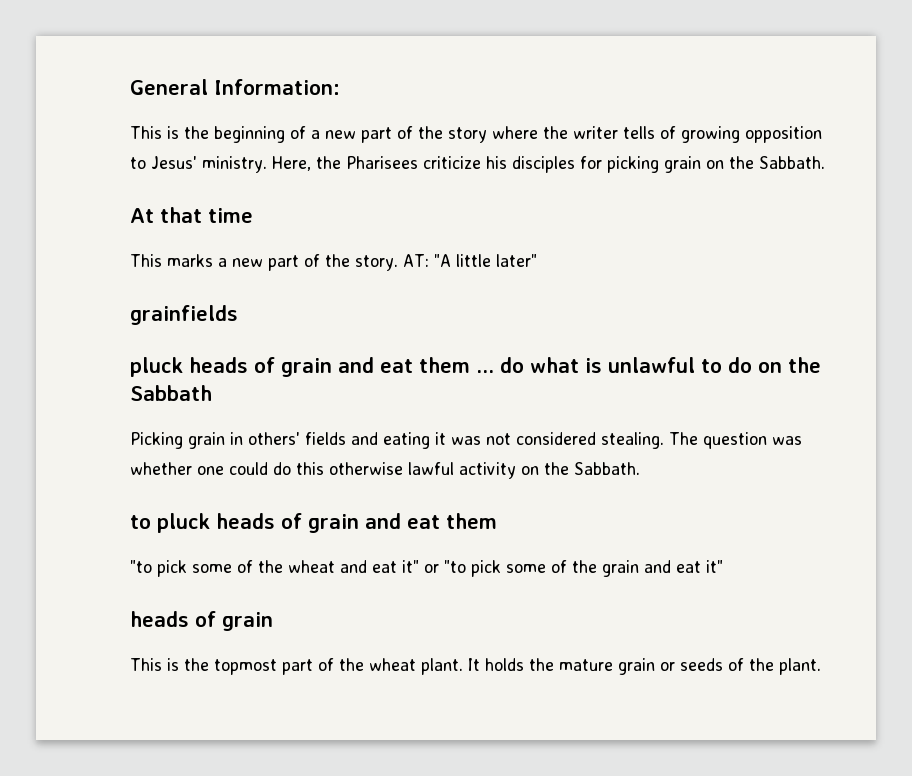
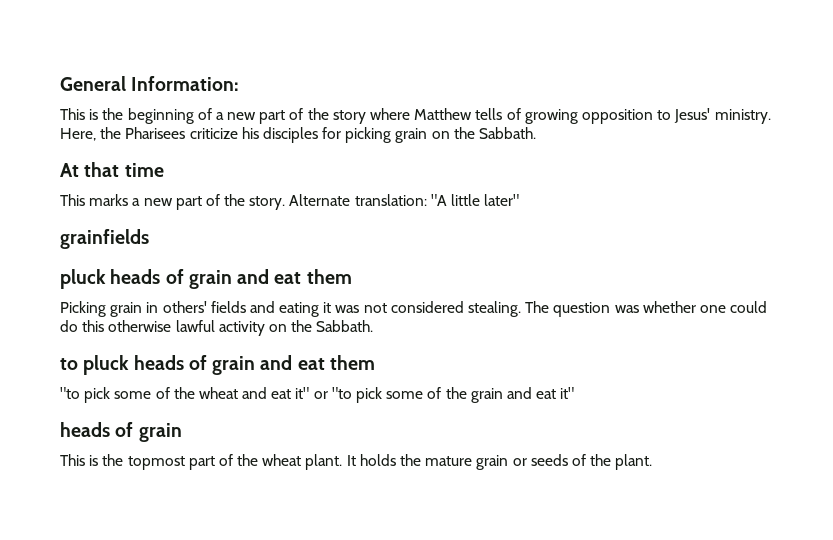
- This is the beginning of a new part of the story where the writer tells of growing opposition to Jesus' ministry.
+ This is the beginning of a new part of the story where Matthew tells of growing opposition to Jesus' ministry.
- AT: "A little later"
+ Alternate translation: "A little later"
  grainfields
- pluck heads of grain and eat them ... do what is unlawful to do on the Sabbath
+ pluck heads of grain and eat them

